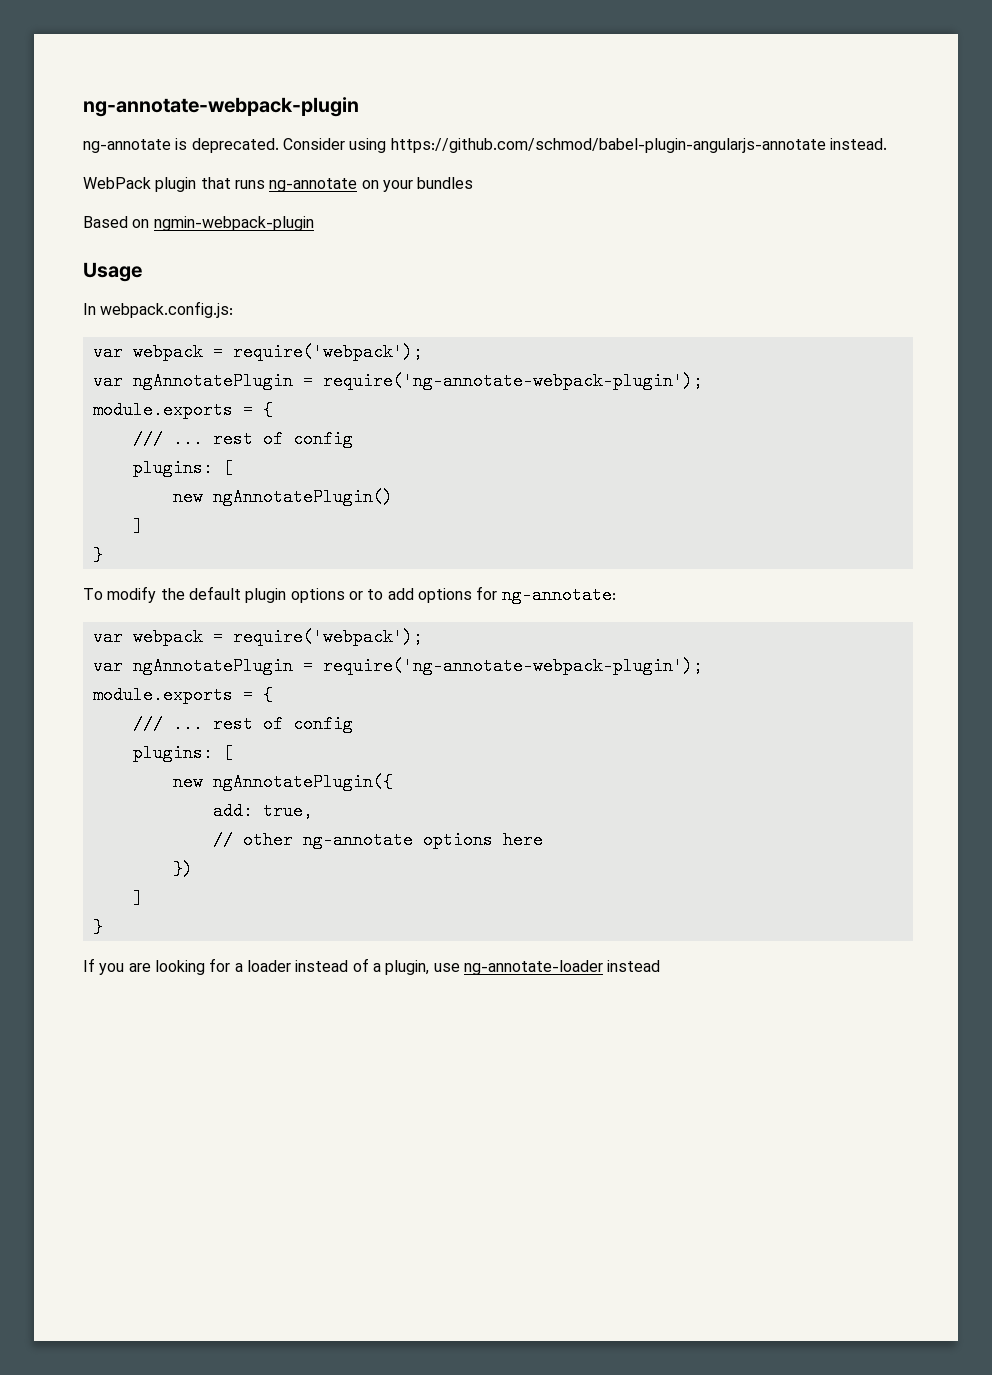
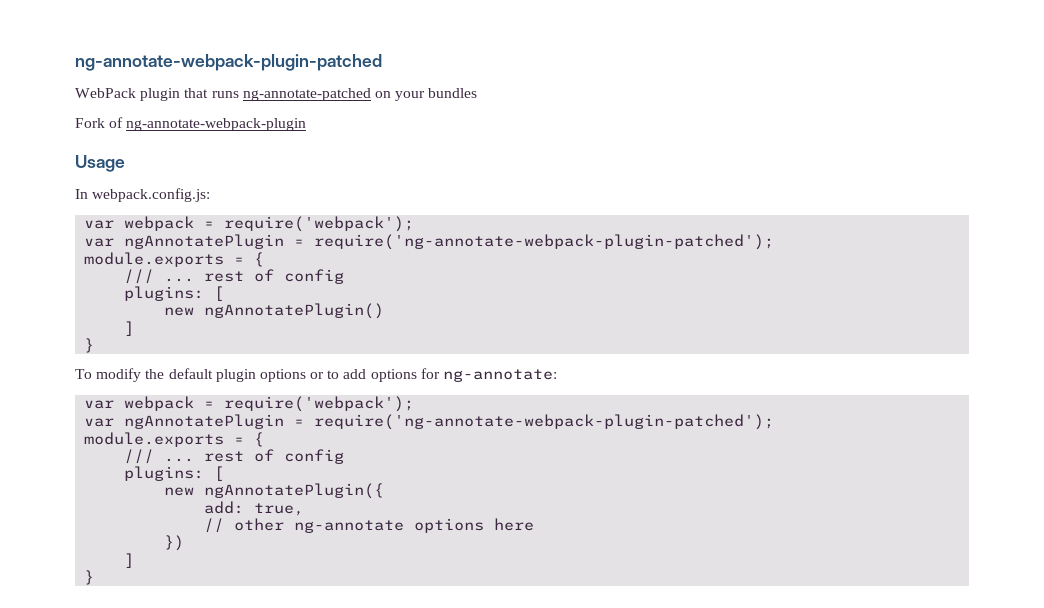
- ng-annotate-webpack-plugin
- ng-annotate is deprecated. Consider using https://github.com/schmod/babel-plugin-angularjs-annotate instead.
+ ng-annotate-webpack-plugin-patched
- WebPack plugin that runs ng-annotate on your bundles
+ WebPack plugin that runs ng-annotate-patched on your bundles
- Based on ngmin-webpack-plugin
+ Fork of ng-annotate-webpack-plugin
  In webpack.config.js:
  var webpack = require('webpack');
- var ngAnnotatePlugin = require('ng-annotate-webpack-plugin');
+ var ngAnnotatePlugin = require('ng-annotate-webpack-plugin-patched');
  To modify the default plugin options or to add options for ng-annotate:
  var webpack = require('webpack');
- var ngAnnotatePlugin = require('ng-annotate-webpack-plugin');
+ var ngAnnotatePlugin = require('ng-annotate-webpack-plugin-patched');
- If you are looking for a loader instead of a plugin, use ng-annotate-loader instead

